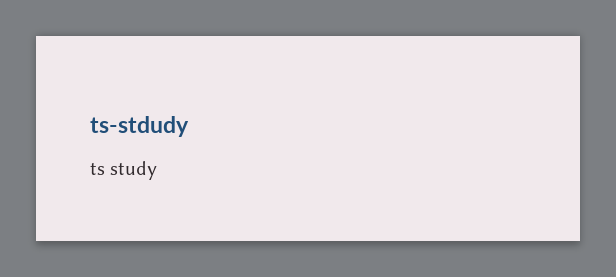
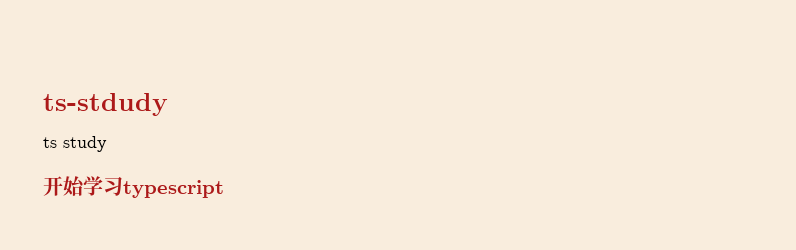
+ 开始学习typescript

